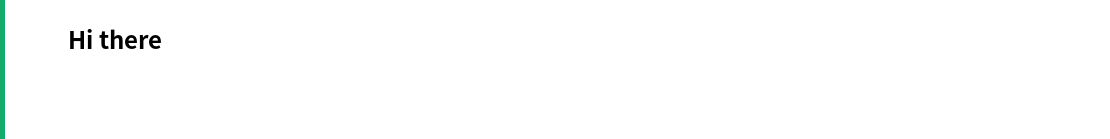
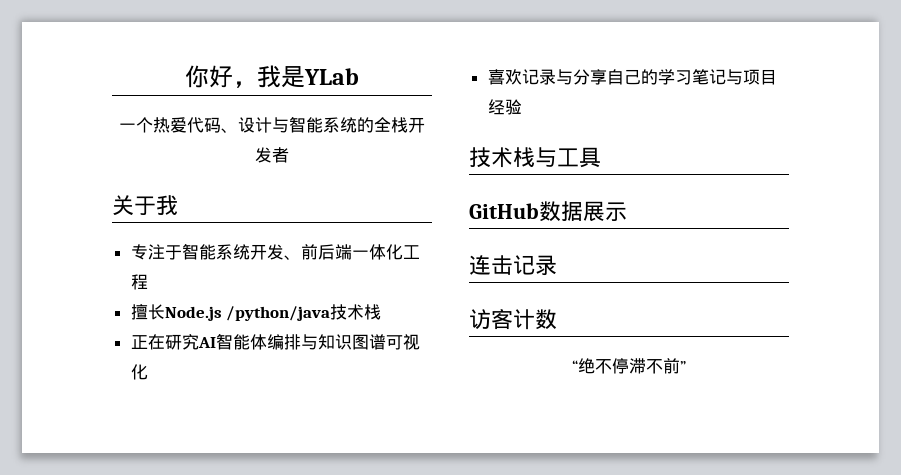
- Hi there
+ 你好，我是YLab
+ 一个热爱代码、设计与智能系统的全栈开发者
+ 关于我
+ 专注于智能系统开发、前后端一体化工程
+ 擅长Node.js /python/java技术栈
+ 正在研究AI智能体编排与知识图谱可视化
+ 喜欢记录与分享自己的学习笔记与项目经验
+ 技术栈与工具
+ GitHub数据展示
+ 连击记录
+ 访客计数
+ “绝不停滞不前”

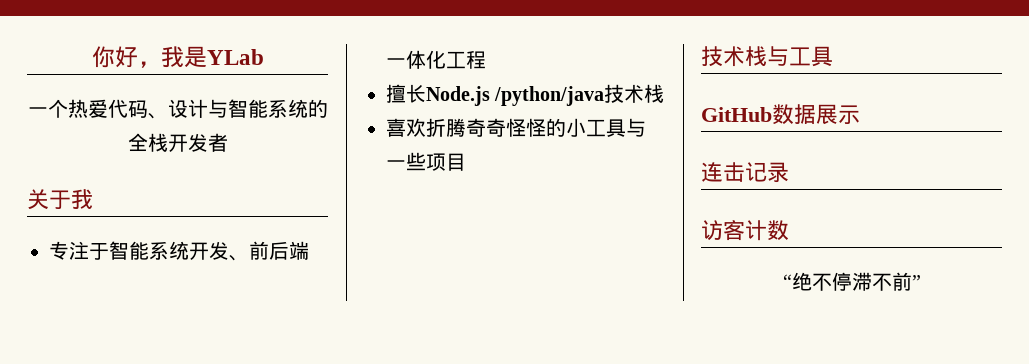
- 正在研究AI智能体编排与知识图谱可视化
- 喜欢记录与分享自己的学习笔记与项目经验
+ 喜欢折腾奇奇怪怪的小工具与一些项目

